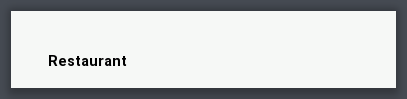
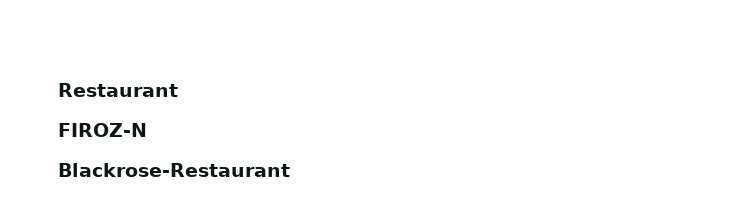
+ FIROZ-N
+ Blackrose-Restaurant

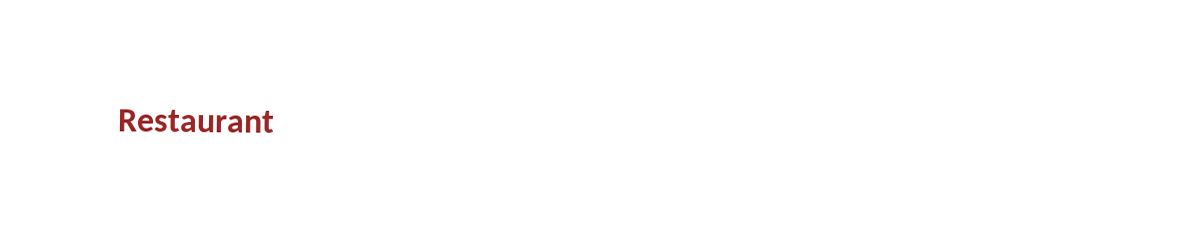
- FIROZ-N
- Blackrose-Restaurant

